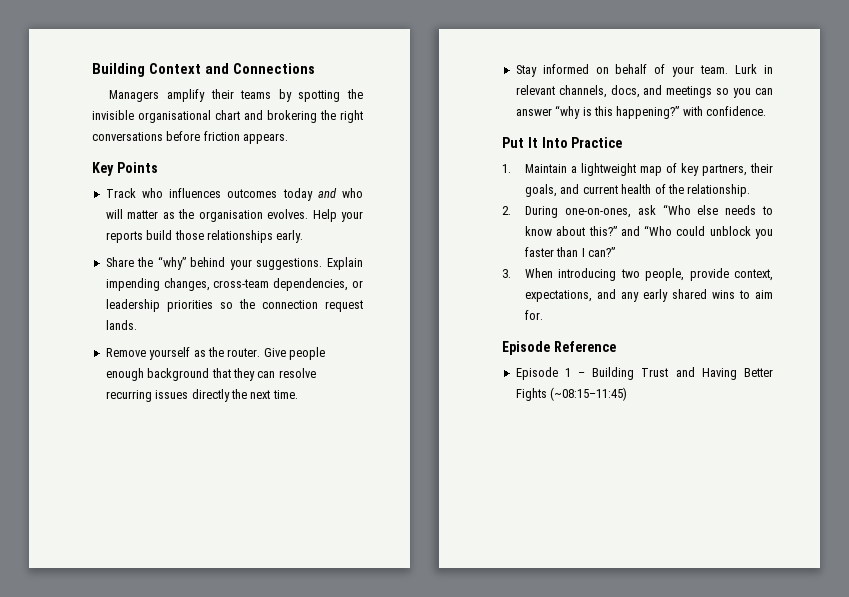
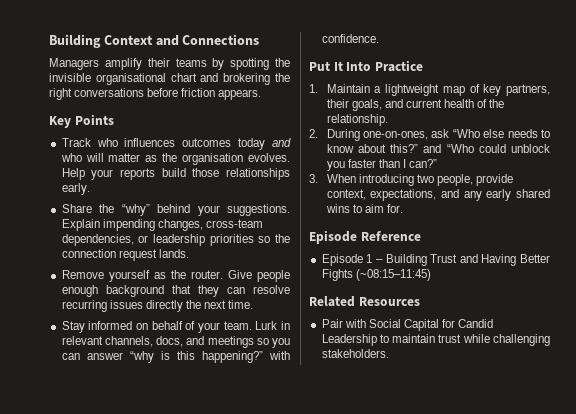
+ Related Resources
+ Pair with Social Capital for Candid Leadership to maintain trust while challenging stakeholders.

